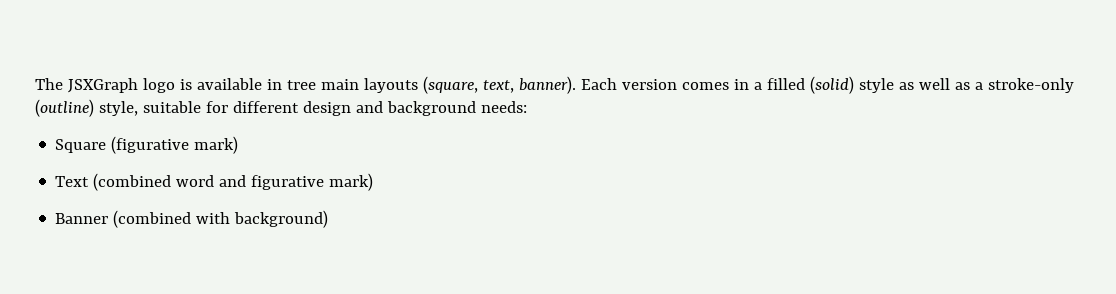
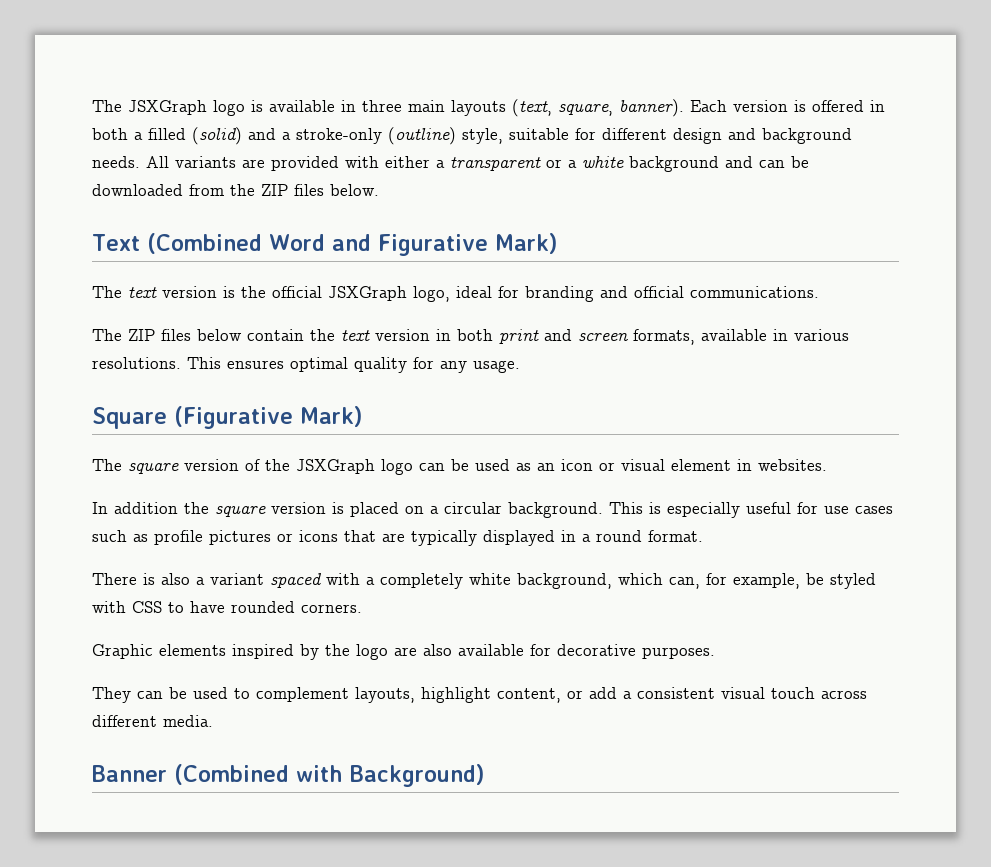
- The JSXGraph logo is available in tree main layouts (square, text, banner).
+ The JSXGraph logo is available in three main layouts (text, square, banner).
- Each version comes in a filled (solid) style as well as a stroke-only (outline) style, suitable for different design and background needs:
- Square (figurative mark)
- Text (combined word and figurative mark)
- Banner (combined with background)
+ Each version is offered in both a filled (solid) and a stroke-only (outline) style, suitable for different design and background needs. All variants are provided with either a transparent or a white background and can be downloaded from the ZIP files below.
+ Text (Combined Word and Figurative Mark)
+ The text version is the official JSXGraph logo, ideal for branding and official communications.
+ The ZIP files below contain the text version in both print and screen formats, available in various resolutions. This ensures optimal quality for any usage.
+ Square (Figurative Mark)
+ The square version of the JSXGraph logo can be used as an icon or visual element in websites.
+ In addition the square version is placed on a circular background. This is especially useful for use cases such as profile pictures or icons that are typically displayed in a round format.
+ There is also a variant spaced with a completely white background, which can, for example, be styled with CSS to have rounded corners.
+ Graphic elements inspired by the logo are also available for decorative purposes.
+ They can be used to complement layouts, highlight content, or add a consistent visual touch across different media.
+ Banner (Combined with Background)

